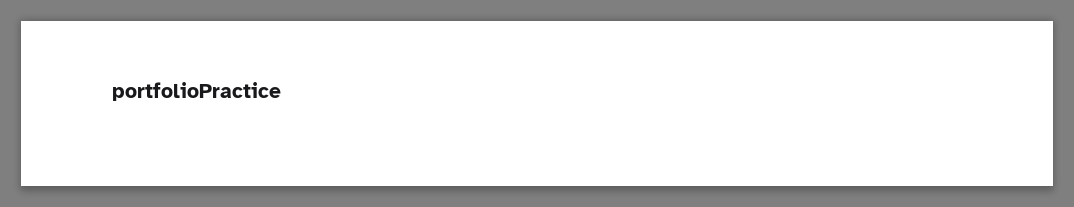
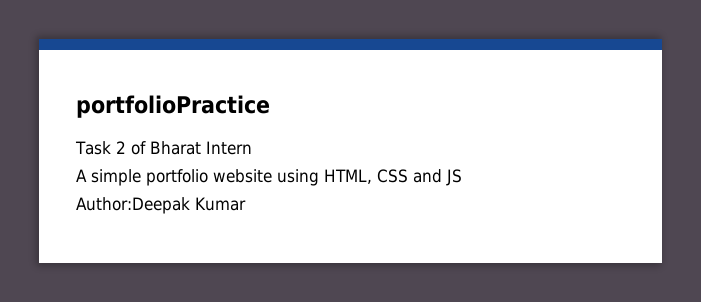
+ Task 2 of Bharat Intern
+ A simple portfolio website using HTML, CSS and JS
+ Author:Deepak Kumar

